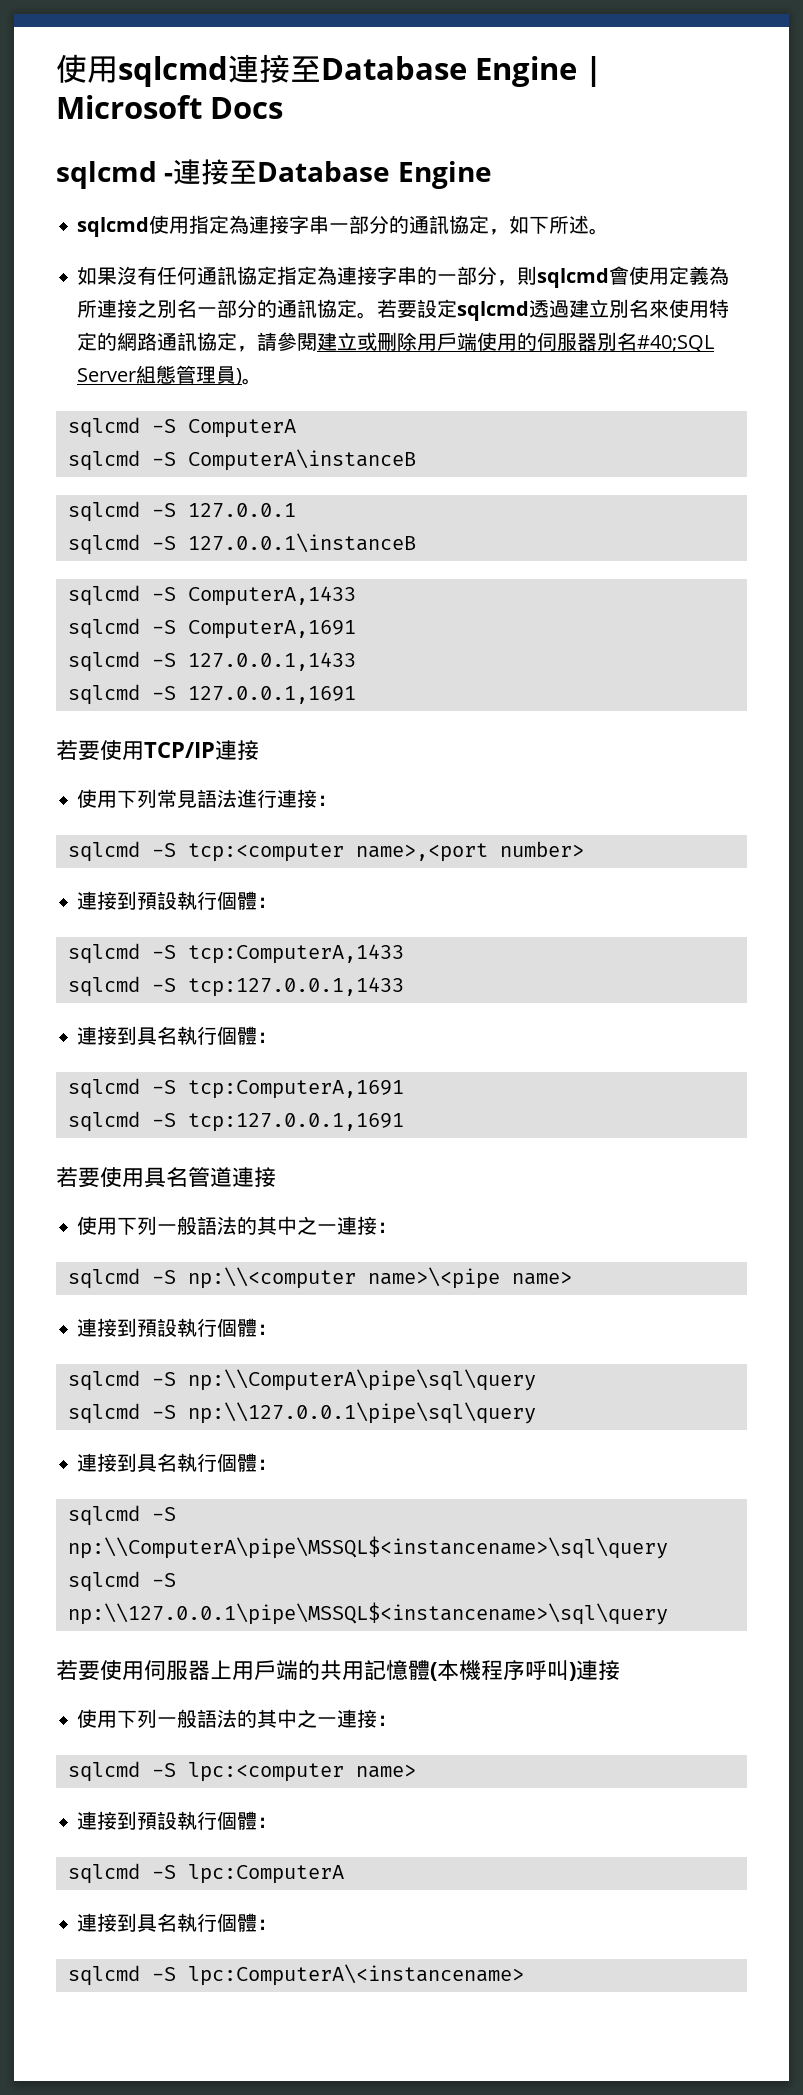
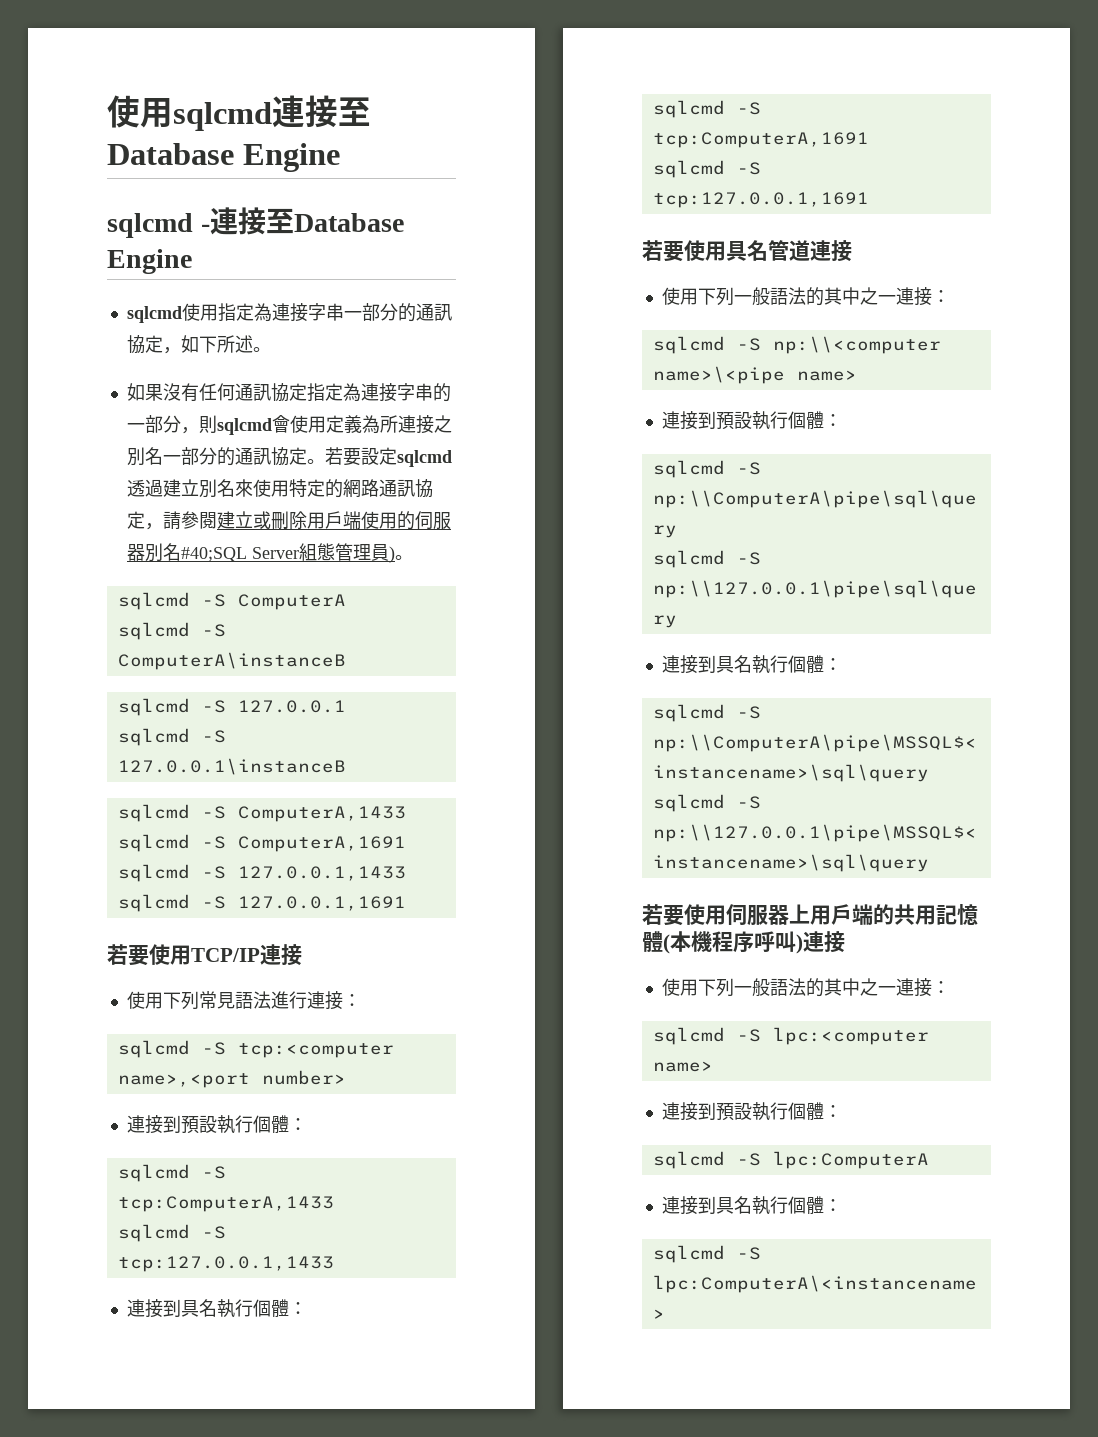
- 使用sqlcmd連接至Database Engine | Microsoft Docs
+ 使用sqlcmd連接至Database Engine

